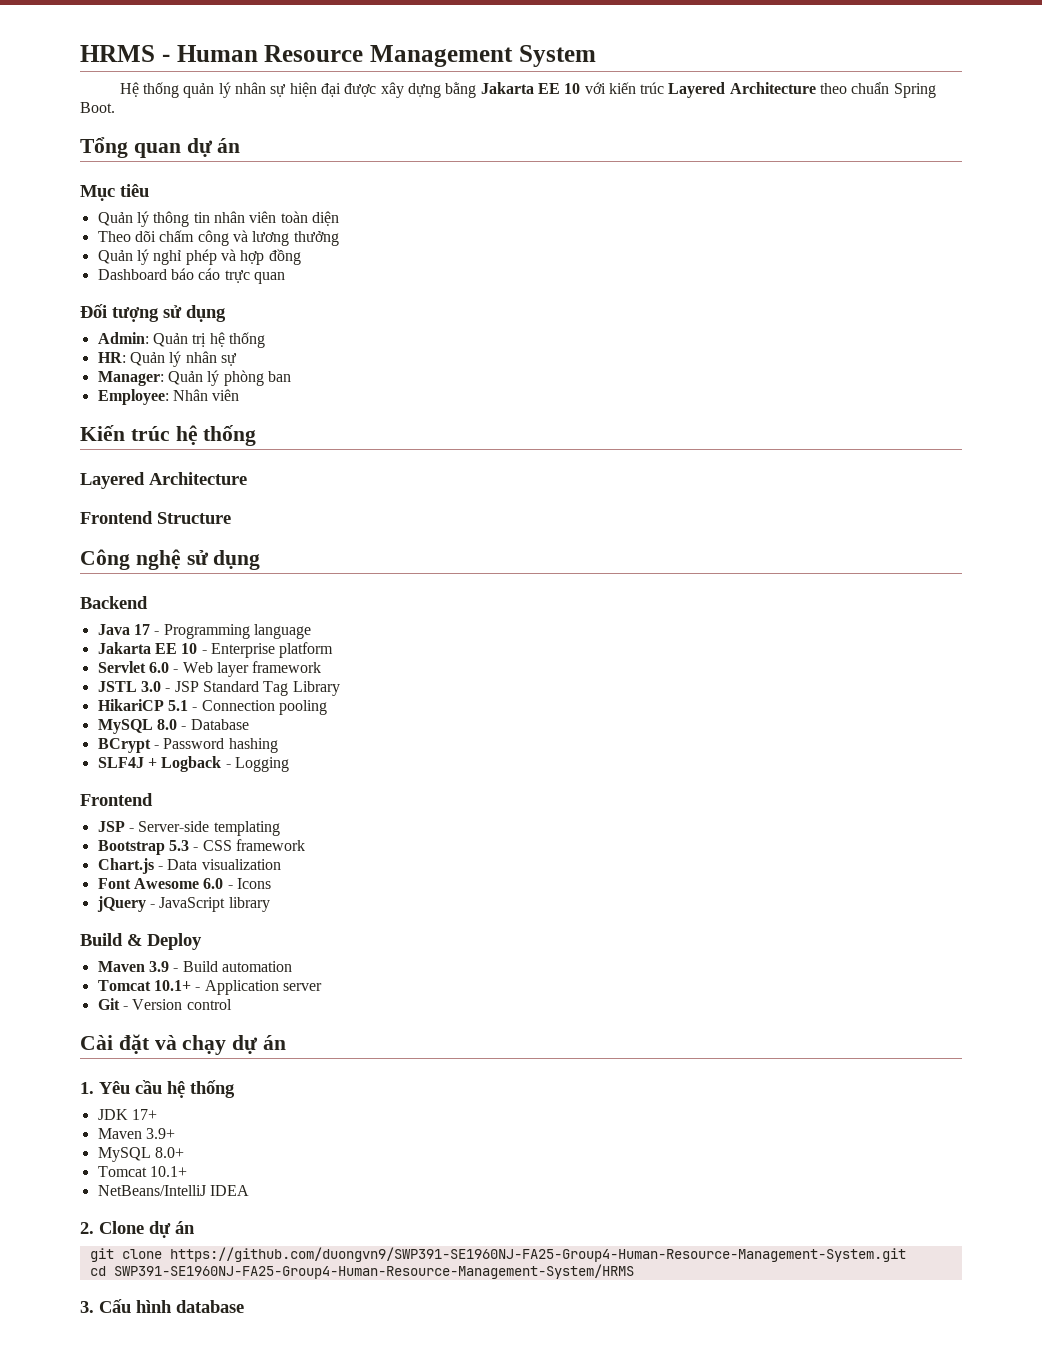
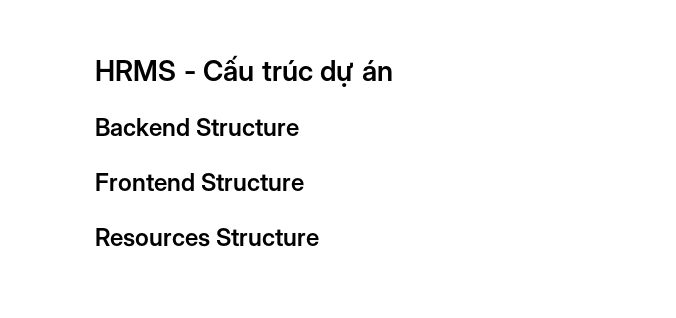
- HRMS - Human Resource Management System
- Hệ thống quản lý nhân sự hiện đại được xây dựng bằng Jakarta EE 10 với kiến trúc Layered Architecture theo chuẩn Spring Boot.
- Tổng quan dự án
- Mục tiêu
- Quản lý thông tin nhân viên toàn diện
- Theo dõi chấm công và lương thưởng
- Quản lý nghỉ phép và hợp đồng
- Dashboard báo cáo trực quan
- Đối tượng sử dụng
- Admin: Quản trị hệ thống
- HR: Quản lý nhân sự
- Manager: Quản lý phòng ban
- Employee: Nhân viên
- Kiến trúc hệ thống
- Layered Architecture
+ HRMS - Cấu trúc dự án
+ Backend Structure
  Frontend Structure
- Công nghệ sử dụng
- Backend
- Java 17 - Programming language
- Jakarta EE 10 - Enterprise platform
- Servlet 6.0 - Web layer framework
- JSTL 3.0 - JSP Standard Tag Library
- HikariCP 5.1 - Connection pooling
- MySQL 8.0 - Database
- BCrypt - Password hashing
- SLF4J + Logback - Logging
- Frontend
- JSP - Server-side templating
- Bootstrap 5.3 - CSS framework
- Chart.js - Data visualization
- Font Awesome 6.0 - Icons
- jQuery - JavaScript library
- Build & Deploy
- Maven 3.9 - Build automation
- Tomcat 10.1+ - Application server
- Git - Version control
- Cài đặt và chạy dự án
- 1. Yêu cầu hệ thống
- JDK 17+
- Maven 3.9+
- MySQL 8.0+
- Tomcat 10.1+
- NetBeans/IntelliJ IDEA
- 2. Clone dự án
- git clone https://github.com/duongvn9/SWP391-SE1960NJ-FA25-Group4-Human-Resource-Management-System.git
- cd SWP391-SE1960NJ-FA25-Group4-Human-Resource-Management-System/HRMS
- 3. Cấu hình database
+ Resources Structure

